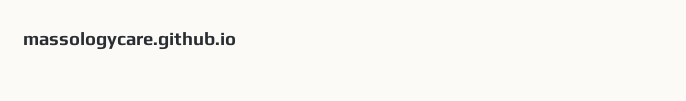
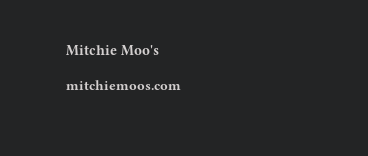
- massologycare.github.io
+ Mitchie Moo's
+ mitchiemoos.com

